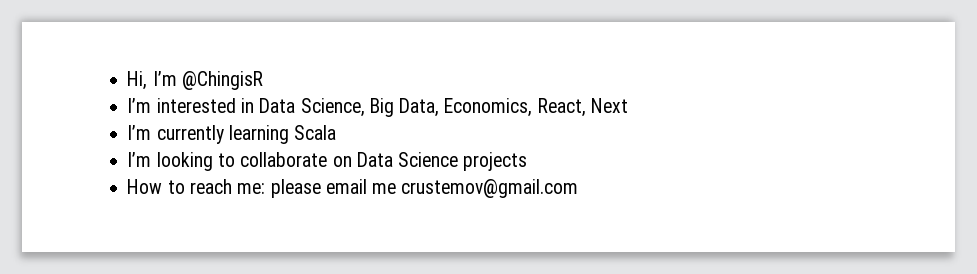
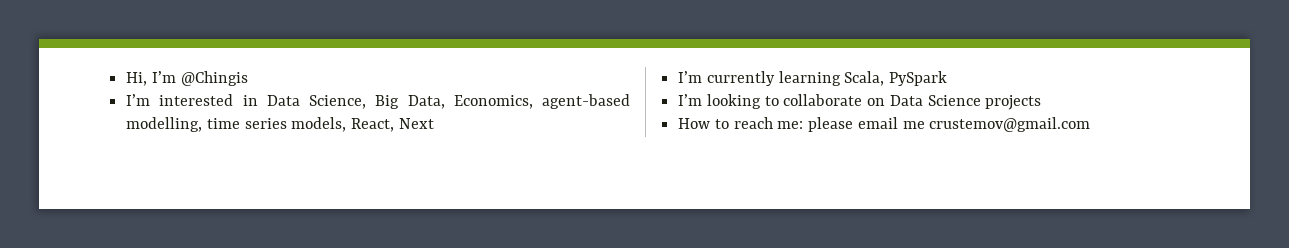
- Hi, I’m @ChingisR
+ Hi, I’m @Chingis
- I’m interested in Data Science, Big Data, Economics, React, Next
+ I’m interested in Data Science, Big Data, Economics, agent-based modelling, time series models, React, Next
- I’m currently learning Scala
+ I’m currently learning Scala, PySpark

